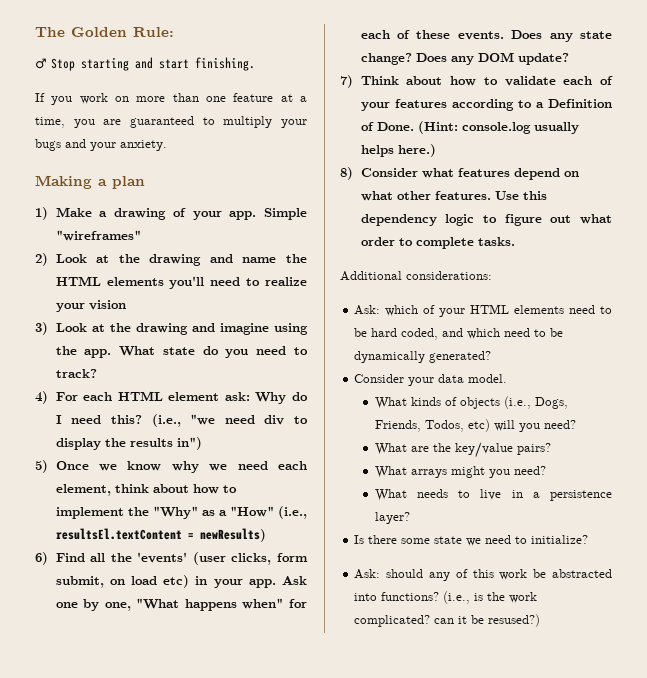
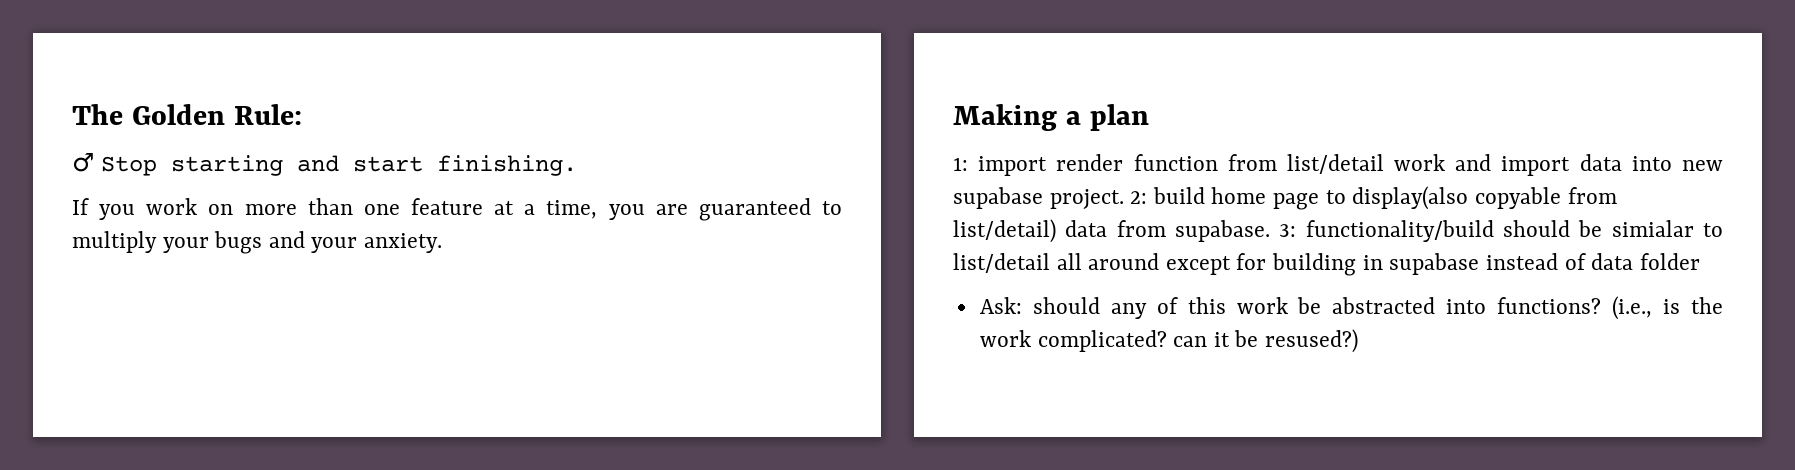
- 1) Make a drawing of your app. Simple "wireframes"
- 2) Look at the drawing and name the HTML elements you'll need to realize your vision
- 3) Look at the drawing and imagine using the app. What state do you need to track?
- 4) For each HTML element ask: Why do I need this? (i.e., "we need div to display the results in")
- 5) Once we know why we need each element, think about how to implement the "Why" as a "How" (i.e., resultsEl.textContent = newResults)
- 6) Find all the 'events' (user clicks, form submit, on load etc) in your app. Ask one by one, "What happens when" for each of these events. Does any state change? Does any DOM update?
- 7) Think about how to validate each of your features according to a Definition of Done. (Hint: console.log usually helps here.)
- 8) Consider what features depend on what other features. Use this dependency logic to figure out what order to complete tasks.
- Additional considerations:
- Ask: which of your HTML elements need to be hard coded, and which need to be dynamically generated?
- Consider your data model.
- What kinds of objects (i.e., Dogs, Friends, Todos, etc) will you need?
- What are the key/value pairs?
- What arrays might you need?
- What needs to live in a persistence layer?
- Is there some state we need to initialize?
+ 1: import render function from list/detail work and import data into new supabase project. 2: build home page to display(also copyable from list/detail) data from supabase. 3: functionality/build should be simialar to list/detail all around except for building in supabase instead of data folder

